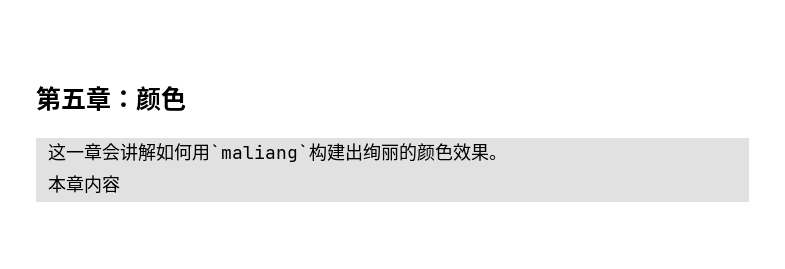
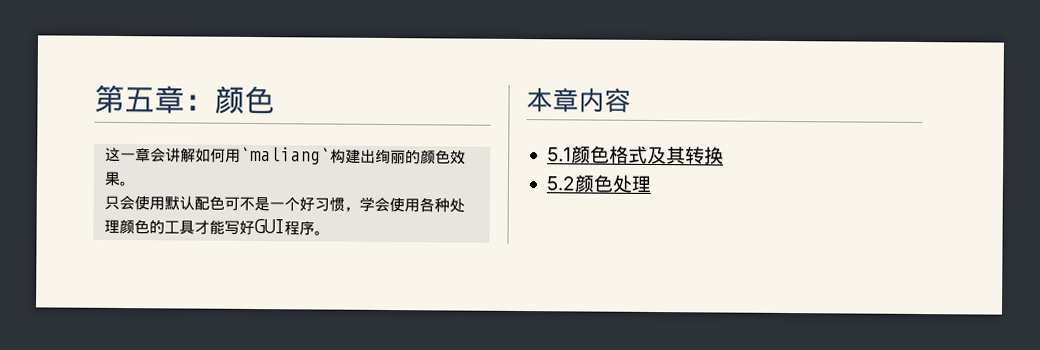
+ 只会使用默认配色可不是一个好习惯，学会使用各种处理颜色的工具才能写好GUI程序。
  本章内容
+ 5.1颜色格式及其转换
+ 5.2颜色处理

